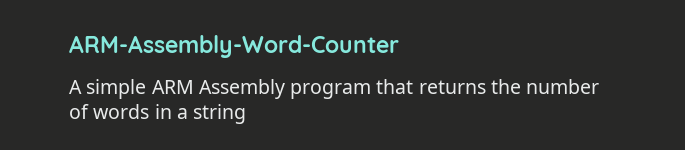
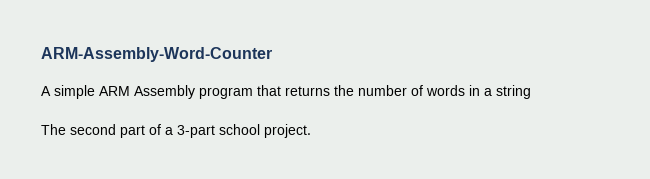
+ The second part of a 3-part school project.

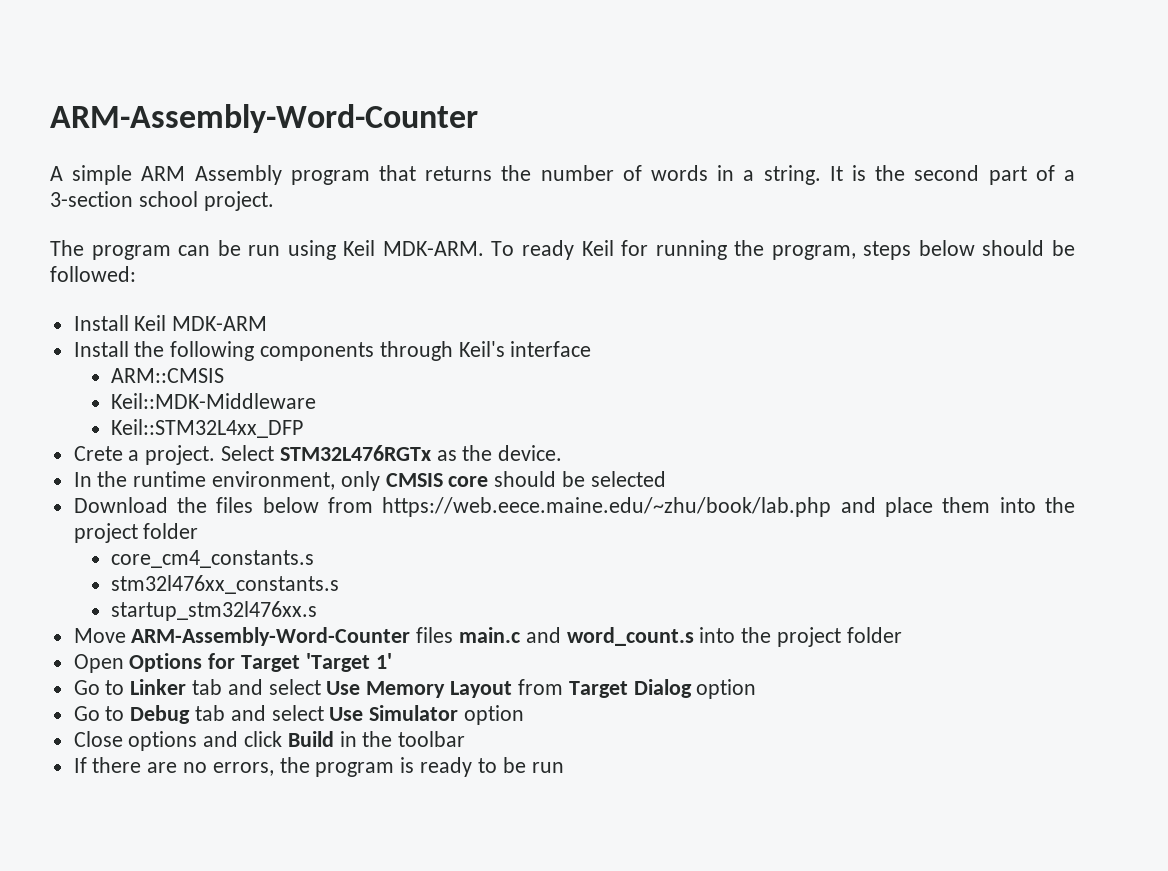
- A simple ARM Assembly program that returns the number of words in a string
- The second part of a 3-part school project.
+ A simple ARM Assembly program that returns the number of words in a string. It is the second part of a 3-section school project.
+ The program can be run using Keil MDK-ARM. To ready Keil for running the program, steps below should be followed:
+ Install Keil MDK-ARM
+ Install the following components through Keil's interface
+ ARM::CMSIS
+ Keil::MDK-Middleware
+ Keil::STM32L4xx_DFP
+ Crete a project. Select STM32L476RGTx as the device.
+ In the runtime environment, only CMSIS core should be selected
+ Download the files below from https://web.eece.maine.edu/~zhu/book/lab.php and place them into the project folder
+ core_cm4_constants.s
+ stm32l476xx_constants.s
+ startup_stm32l476xx.s
+ Move ARM-Assembly-Word-Counter files main.c and word_count.s into the project folder
+ Open Options for Target 'Target 1'
+ Go to Linker tab and select Use Memory Layout from Target Dialog option
+ Go to Debug tab and select Use Simulator option
+ Close options and click Build in the toolbar
+ If there are no errors, the program is ready to be run

